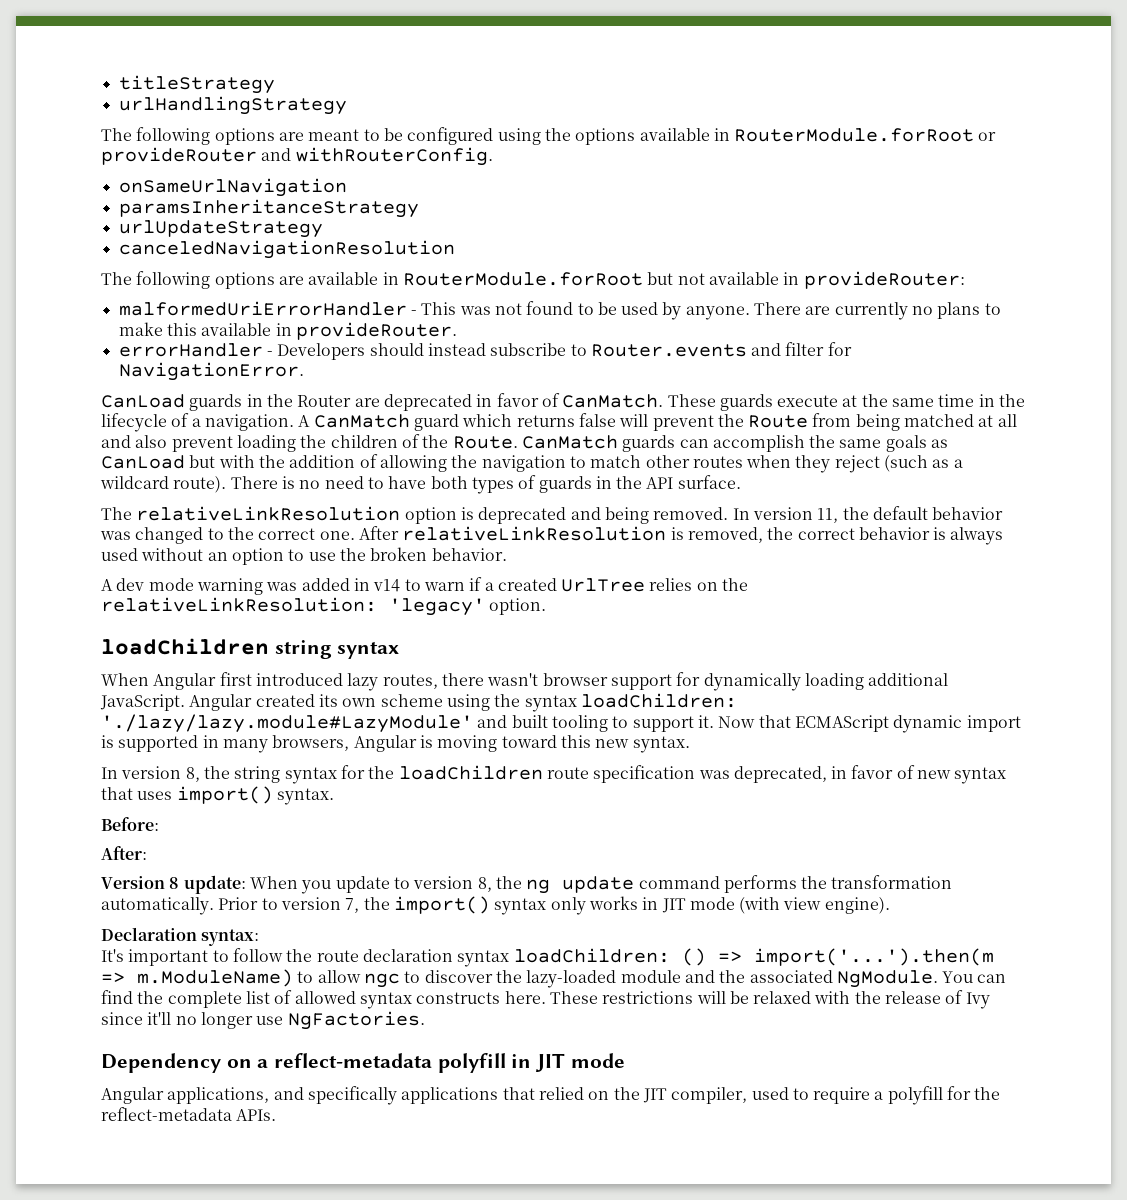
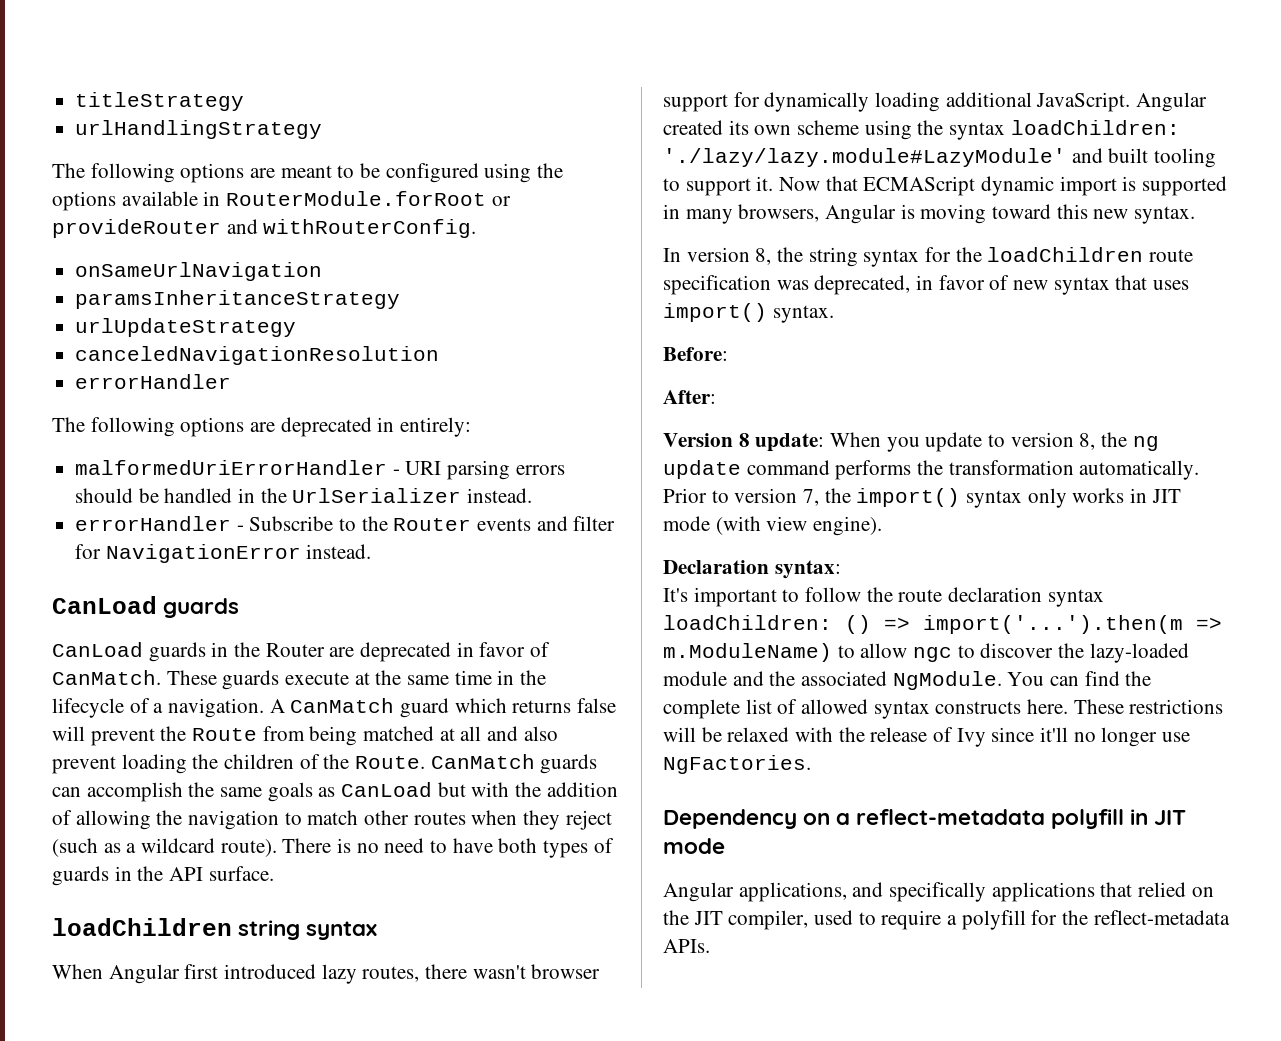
  canceledNavigationResolution
- The following options are available in RouterModule.forRoot but not available in provideRouter:
- malformedUriErrorHandler - This was not found to be used by anyone. There are currently no plans to make this available in provideRouter.
- errorHandler - Developers should instead subscribe to Router.events and filter for NavigationError.
+ errorHandler
+ The following options are deprecated in entirely:
+ malformedUriErrorHandler - URI parsing errors should be handled in the UrlSerializer instead.
+ errorHandler - Subscribe to the Router events and filter for NavigationError instead.
+ CanLoad guards
- The relativeLinkResolution option is deprecated and being removed. In version 11, the default behavior was changed to the correct one. After relativeLinkResolution is removed, the correct behavior is always used without an option to use the broken behavior.
- A dev mode warning was added in v14 to warn if a created UrlTree relies on the relativeLinkResolution: 'legacy' option.

